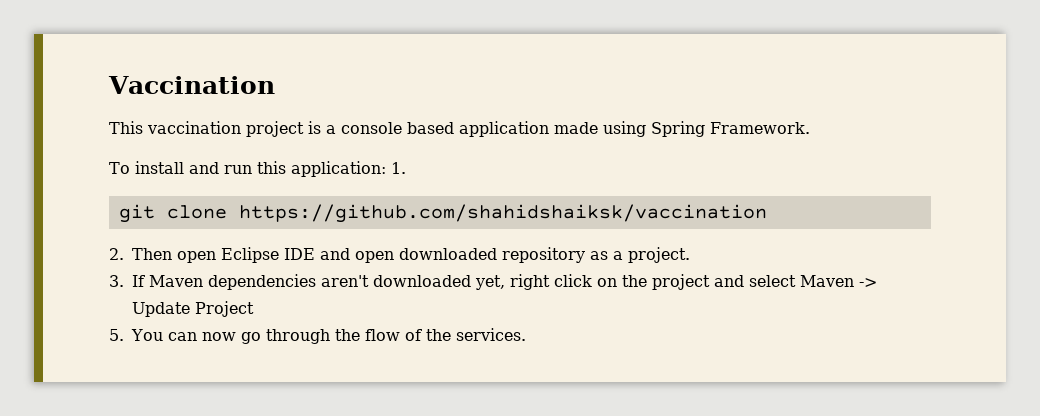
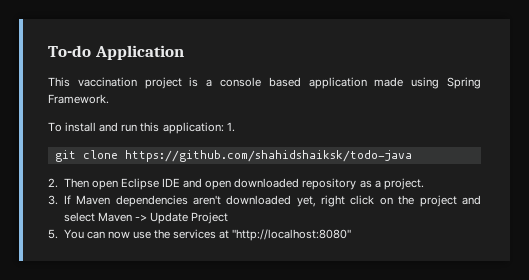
- Vaccination
+ To-do Application
- git clone https://github.com/shahidshaiksk/vaccination
+ git clone https://github.com/shahidshaiksk/todo-java
- 5. You can now go through the flow of the services.
+ 5. You can now use the services at "http://localhost:8080"

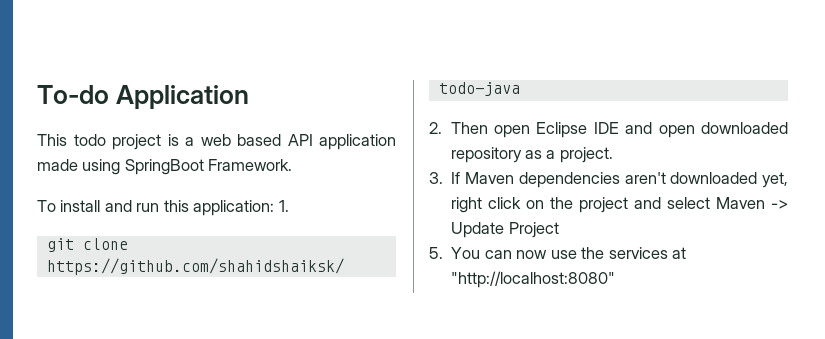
- This vaccination project is a console based application made using Spring Framework.
+ This todo project is a web based API application made using SpringBoot Framework.

